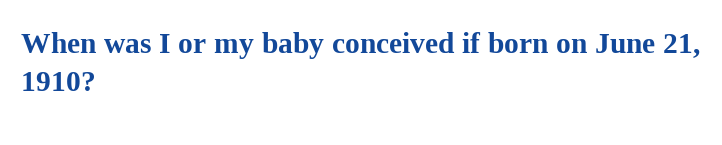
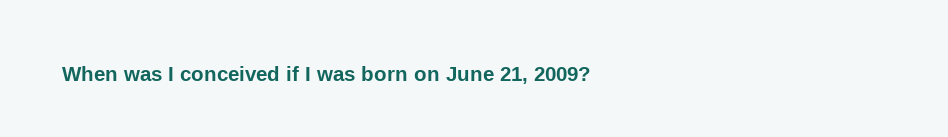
- When was I or my baby conceived if born on June 21, 1910?
+ When was I conceived if I was born on June 21, 2009?

